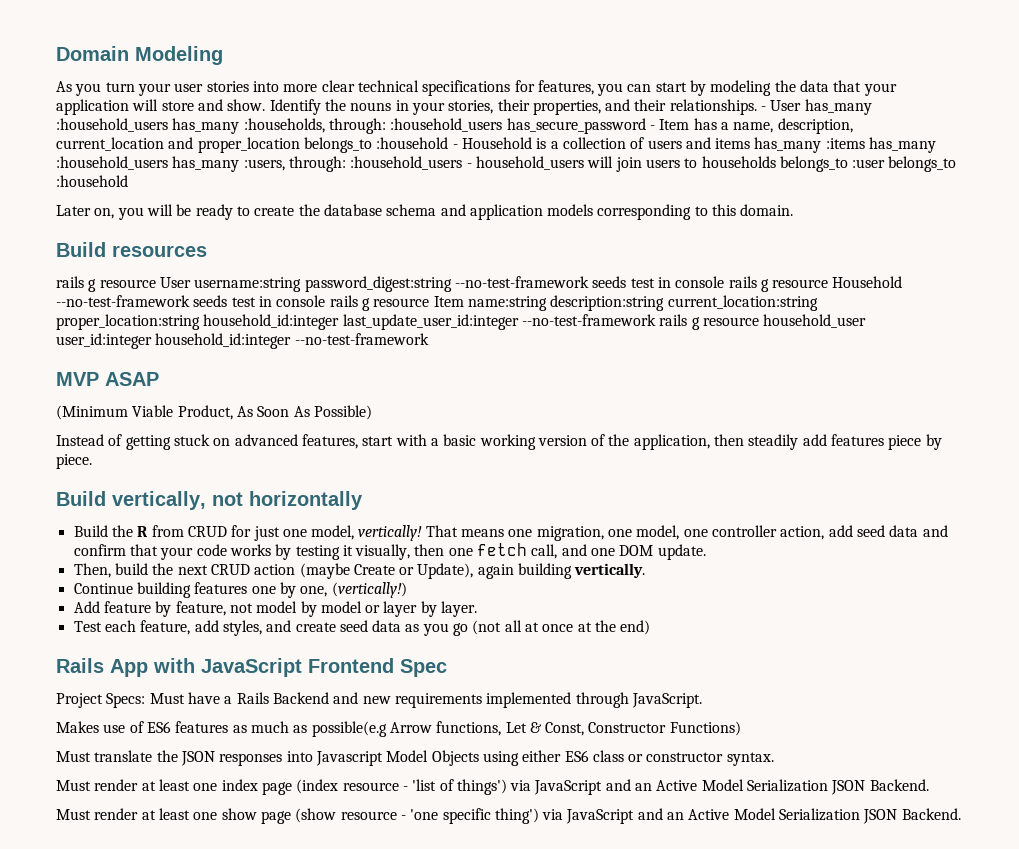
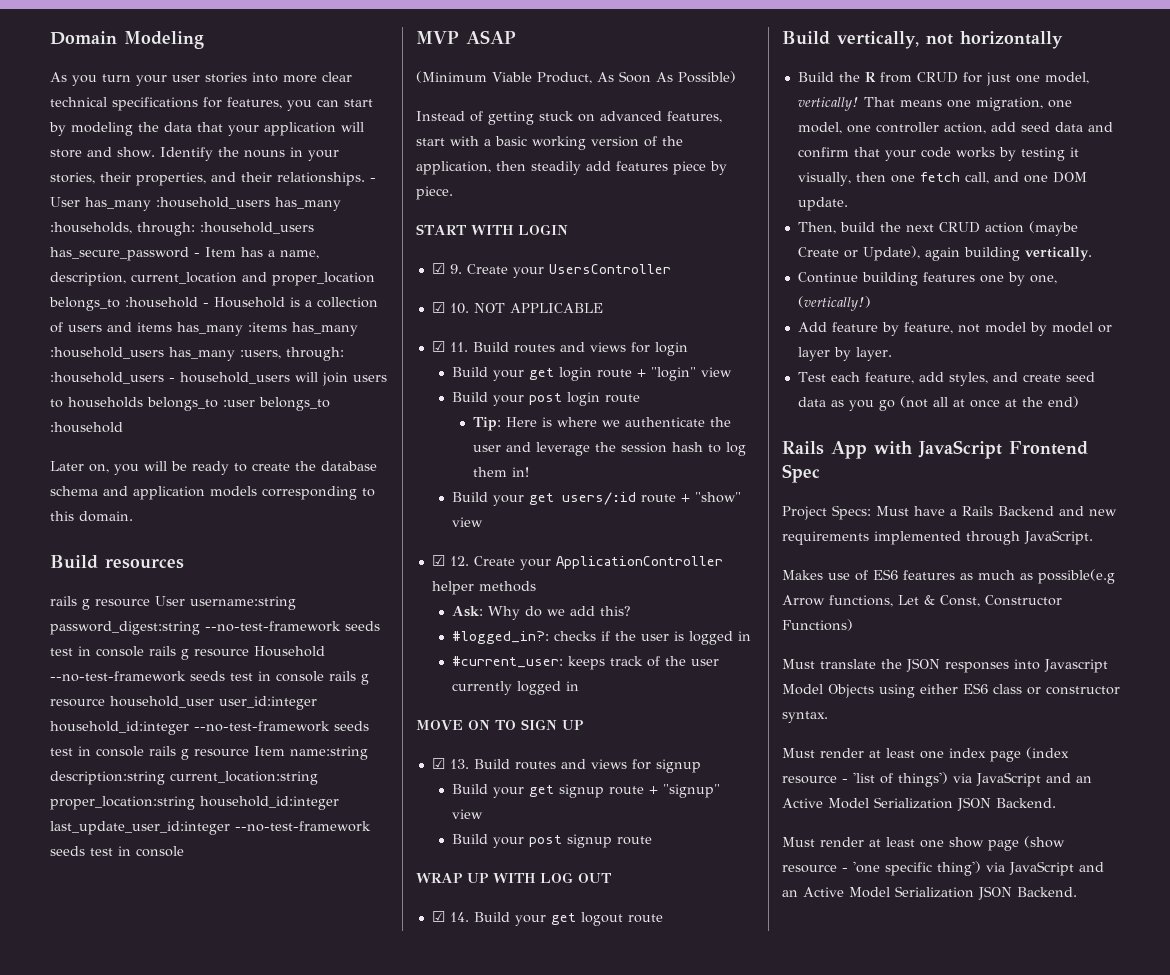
- rails g resource User username:string password_digest:string --no-test-framework seeds test in console rails g resource Household --no-test-framework seeds test in console rails g resource Item name:string description:string current_location:string proper_location:string household_id:integer last_update_user_id:integer --no-test-framework rails g resource household_user user_id:integer household_id:integer --no-test-framework
+ rails g resource User username:string password_digest:string --no-test-framework seeds test in console rails g resource Household --no-test-framework seeds test in console rails g resource household_user user_id:integer household_id:integer --no-test-framework seeds test in console rails g resource Item name:string description:string current_location:string proper_location:string household_id:integer last_update_user_id:integer --no-test-framework seeds test in console
+ START WITH LOGIN
+ ☑ 9. Create your UsersController
+ ☑ 10. NOT APPLICABLE
+ ☑ 11. Build routes and views for login
+ Build your get login route + "login" view
+ Build your post login route
+ Tip: Here is where we authenticate the user and leverage the session hash to log them in!
+ Build your get users/:id route + "show" view
+ ☑ 12. Create your ApplicationController helper methods
+ Ask: Why do we add this?
+ #logged_in?: checks if the user is logged in
+ #current_user: keeps track of the user currently logged in
+ MOVE ON TO SIGN UP
+ ☑ 13. Build routes and views for signup
+ Build your get signup route + "signup" view
+ Build your post signup route
+ WRAP UP WITH LOG OUT
+ ☑ 14. Build your get logout route

